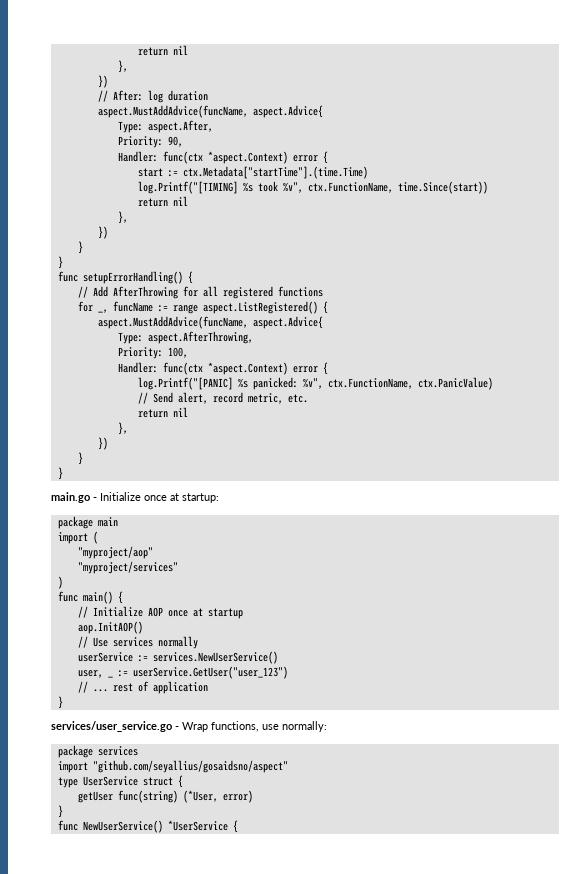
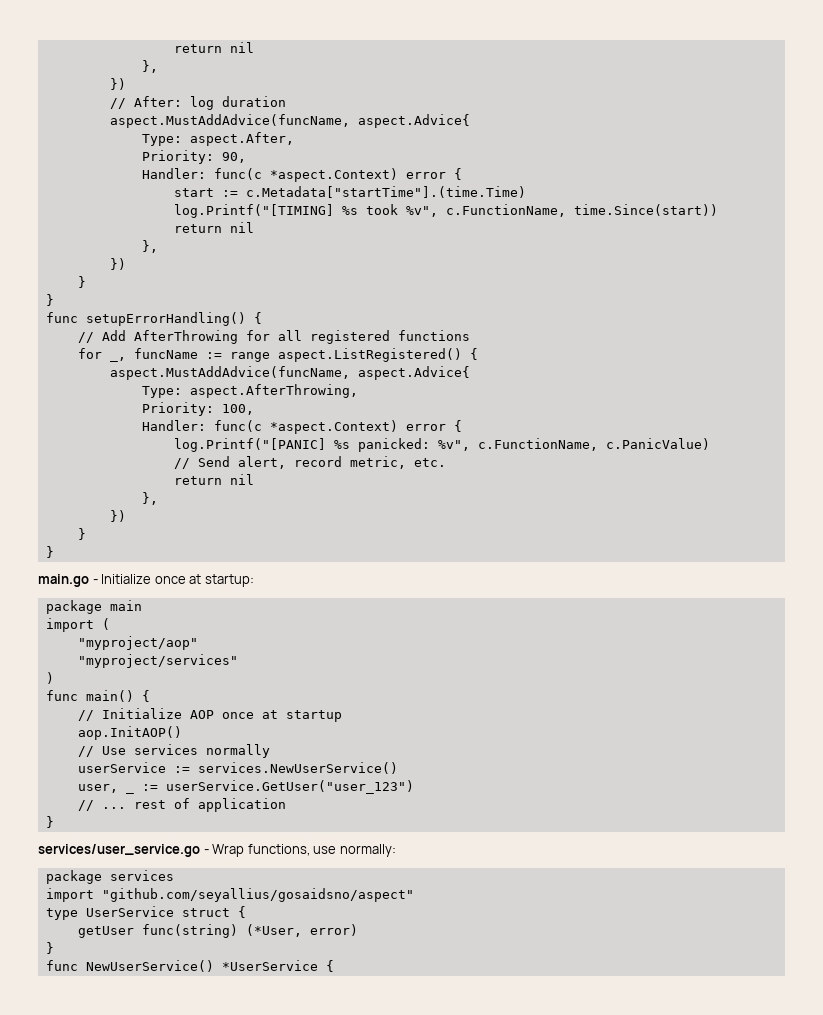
  Priority: 90,
- Handler: func(ctx *aspect.Context) error {
+ Handler: func(c *aspect.Context) error {
- start := ctx.Metadata["startTime"].(time.Time)
+ start := c.Metadata["startTime"].(time.Time)
- log.Printf("[TIMING] %s took %v", ctx.FunctionName, time.Since(start))
+ log.Printf("[TIMING] %s took %v", c.FunctionName, time.Since(start))
  Priority: 100,
- Handler: func(ctx *aspect.Context) error {
+ Handler: func(c *aspect.Context) error {
- log.Printf("[PANIC] %s panicked: %v", ctx.FunctionName, ctx.PanicValue)
+ log.Printf("[PANIC] %s panicked: %v", c.FunctionName, c.PanicValue)

